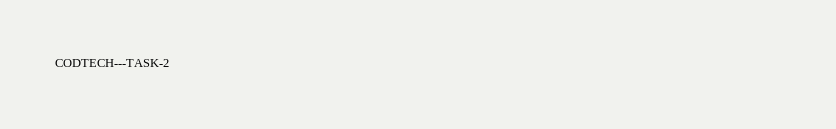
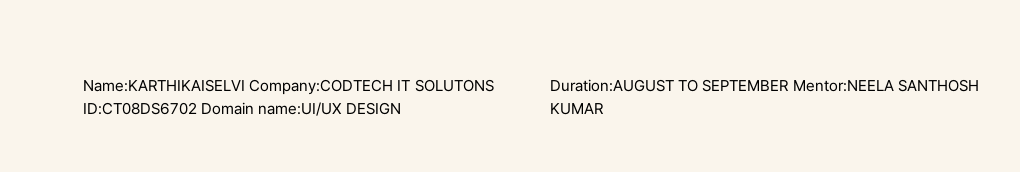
- CODTECH---TASK-2
+ Name:KARTHIKAISELVI Company:CODTECH IT SOLUTONS ID:CT08DS6702 Domain name:UI/UX DESIGN Duration:AUGUST TO SEPTEMBER Mentor:NEELA SANTHOSH KUMAR

